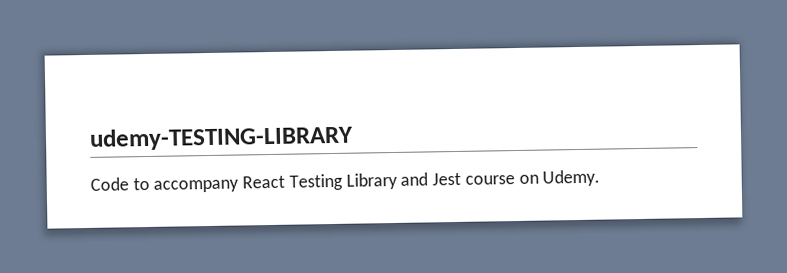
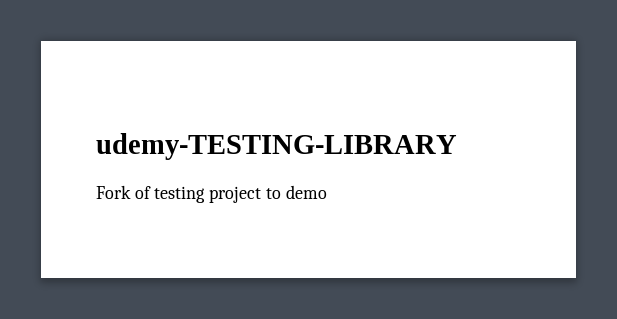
- Code to accompany React Testing Library and Jest course on Udemy.
+ Fork of testing project to demo

